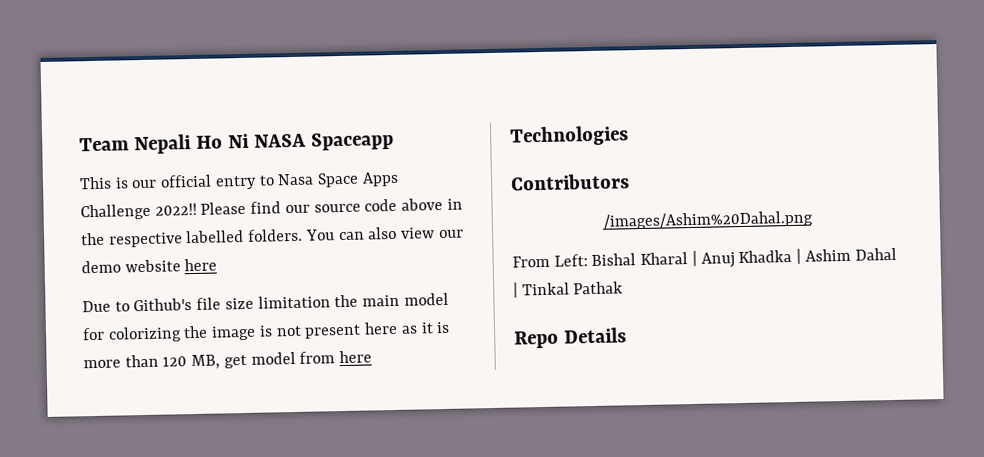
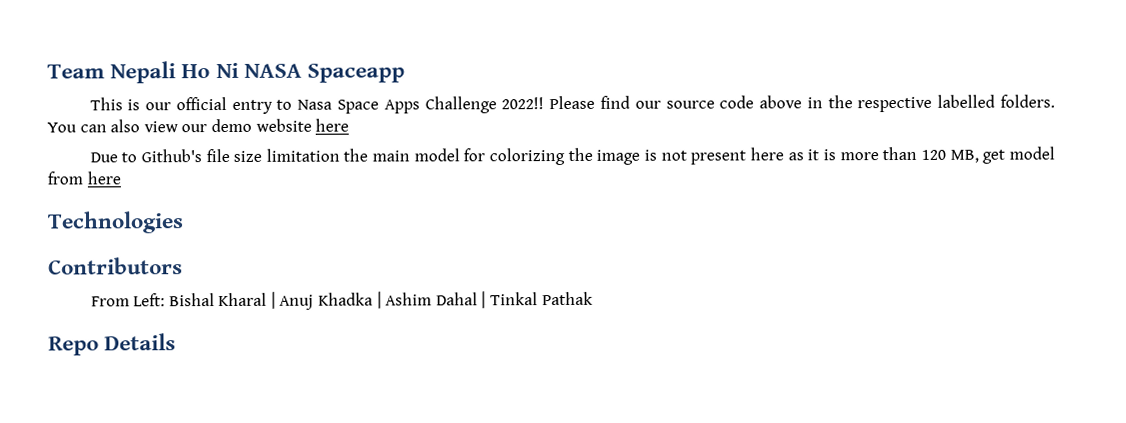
- /images/Ashim%20Dahal.png

